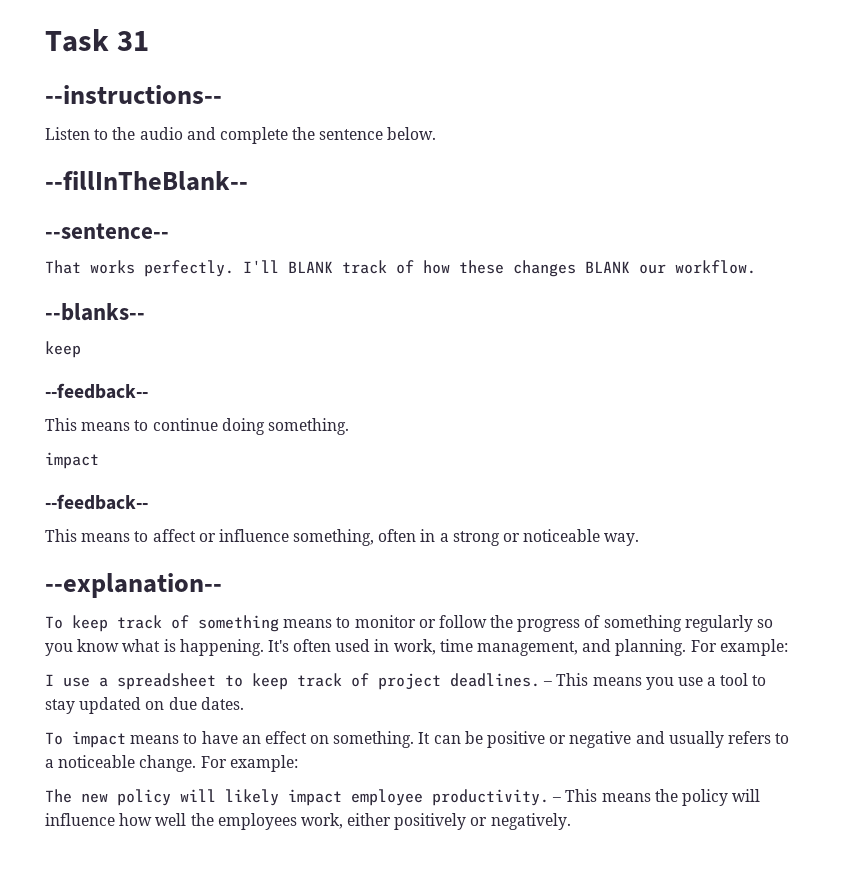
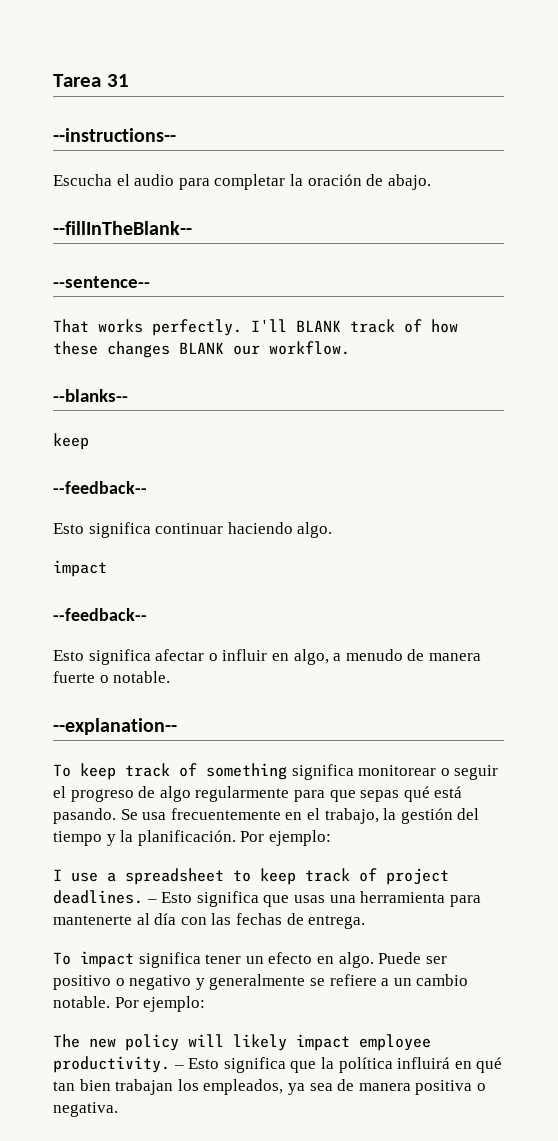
- Task 31
+ Tarea 31
- Listen to the audio and complete the sentence below.
+ Escucha el audio para completar la oración de abajo.
- This means to continue doing something.
+ Esto significa continuar haciendo algo.
  impact
  --feedback--
- This means to affect or influence something, often in a strong or noticeable way.
+ Esto significa afectar o influir en algo, a menudo de manera fuerte o notable.
- To keep track of something means to monitor or follow the progress of something regularly so you know what is happening. It's often used in work, time management, and planning. For example:
+ To keep track of something significa monitorear o seguir el progreso de algo regularmente para que sepas qué está pasando. Se usa frecuentemente en el trabajo, la gestión del tiempo y la planificación. Por ejemplo:
- – This means you use a tool to stay updated on due dates.
- To impact means to have an effect on something. It can be positive or negative and usually refers to a noticeable change. For example:
+ – Esto significa que usas una herramienta para mantenerte al día con las fechas de entrega.
+ To impact significa tener un efecto en algo. Puede ser positivo o negativo y generalmente se refiere a un cambio notable. Por ejemplo:
- – This means the policy will influence how well the employees work, either positively or negatively.
+ – Esto significa que la política influirá en qué tan bien trabajan los empleados, ya sea de manera positiva o negativa.

